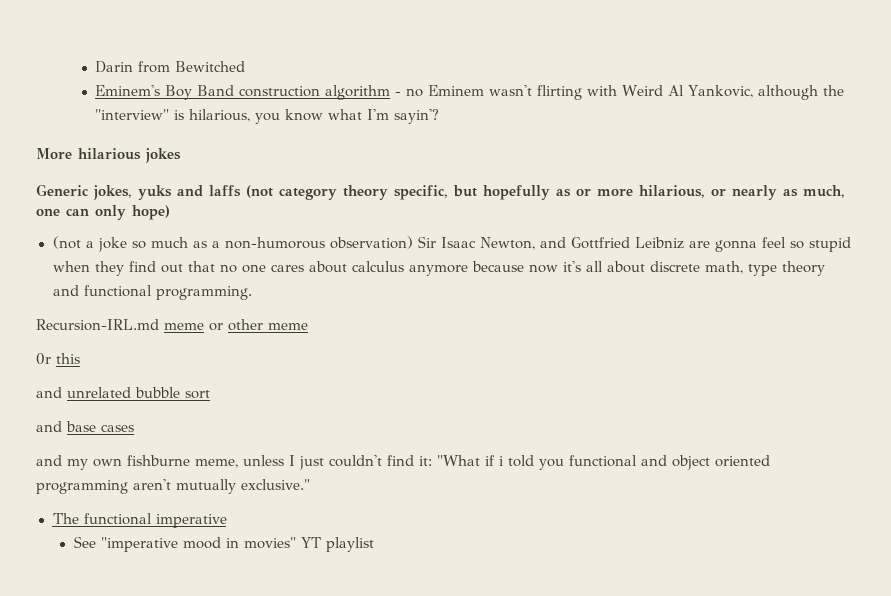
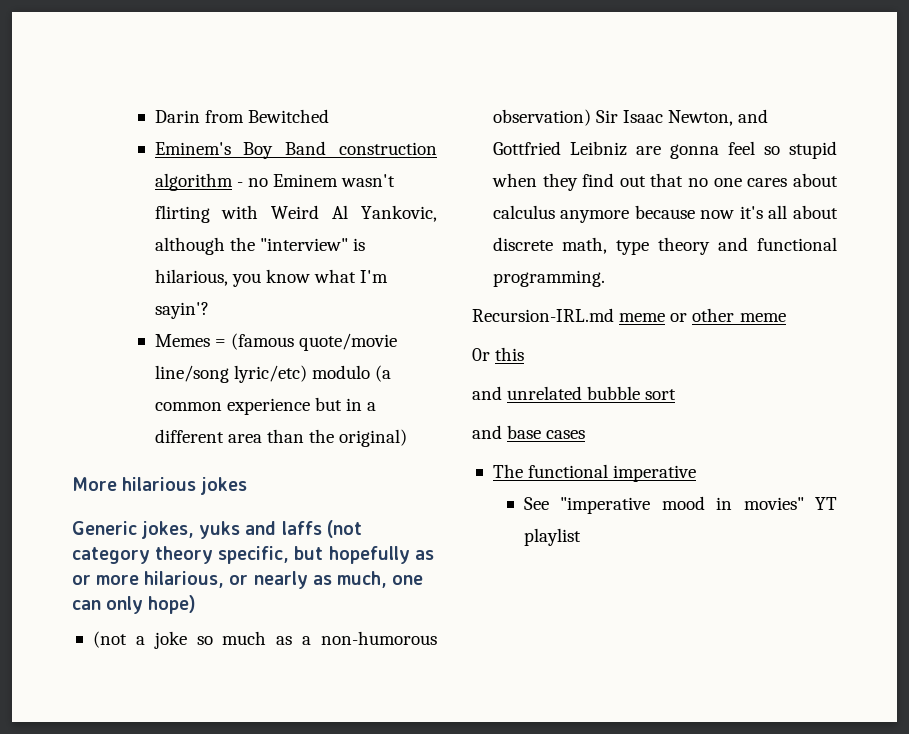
+ Memes = (famous quote/movie line/song lyric/etc) modulo (a common experience but in a different area than the original)
- and my own fishburne meme, unless I just couldn't find it: "What if i told you functional and object oriented programming aren't mutually exclusive."

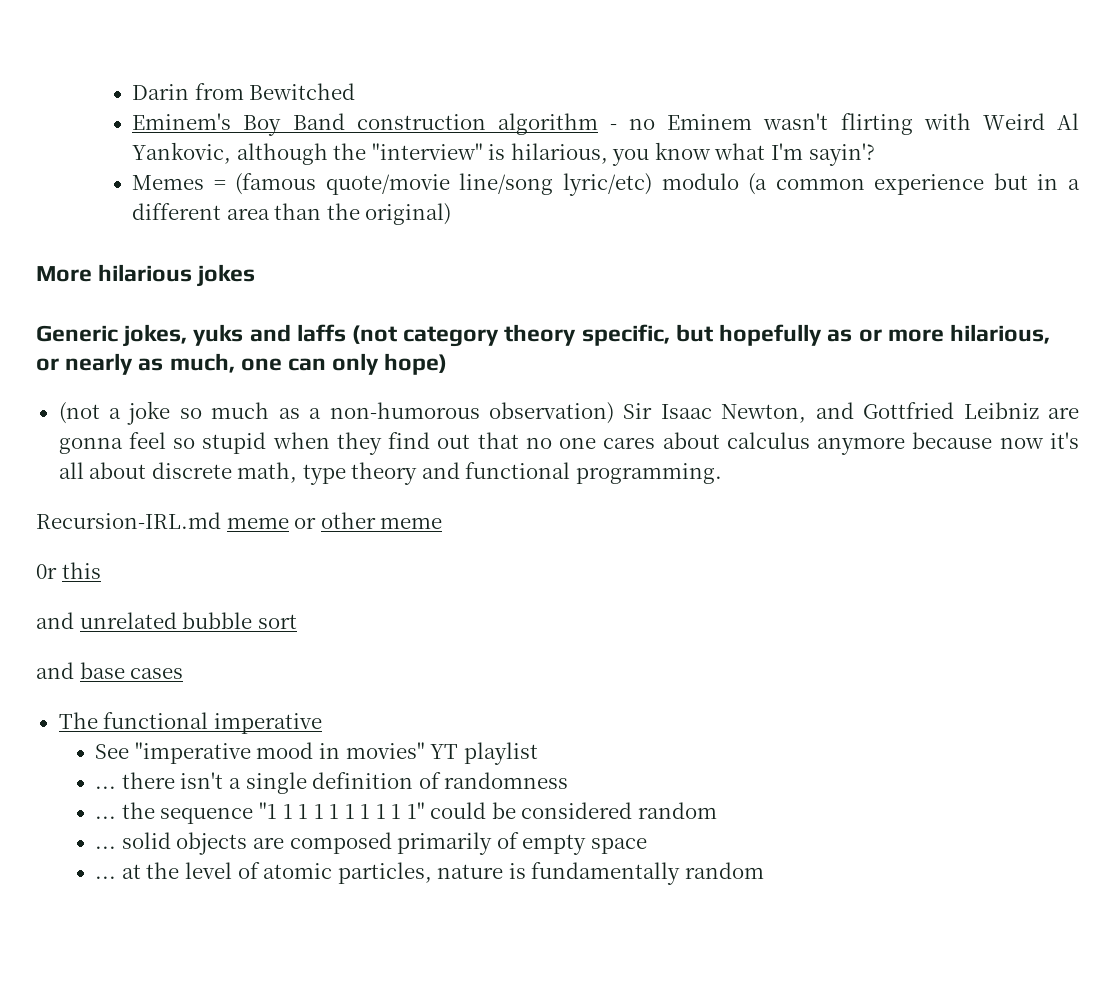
+ ... there isn't a single definition of randomness
+ ... the sequence "1 1 1 1 1 1 1 1 1 1" could be considered random
+ ... solid objects are composed primarily of empty space
+ ... at the level of atomic particles, nature is fundamentally random

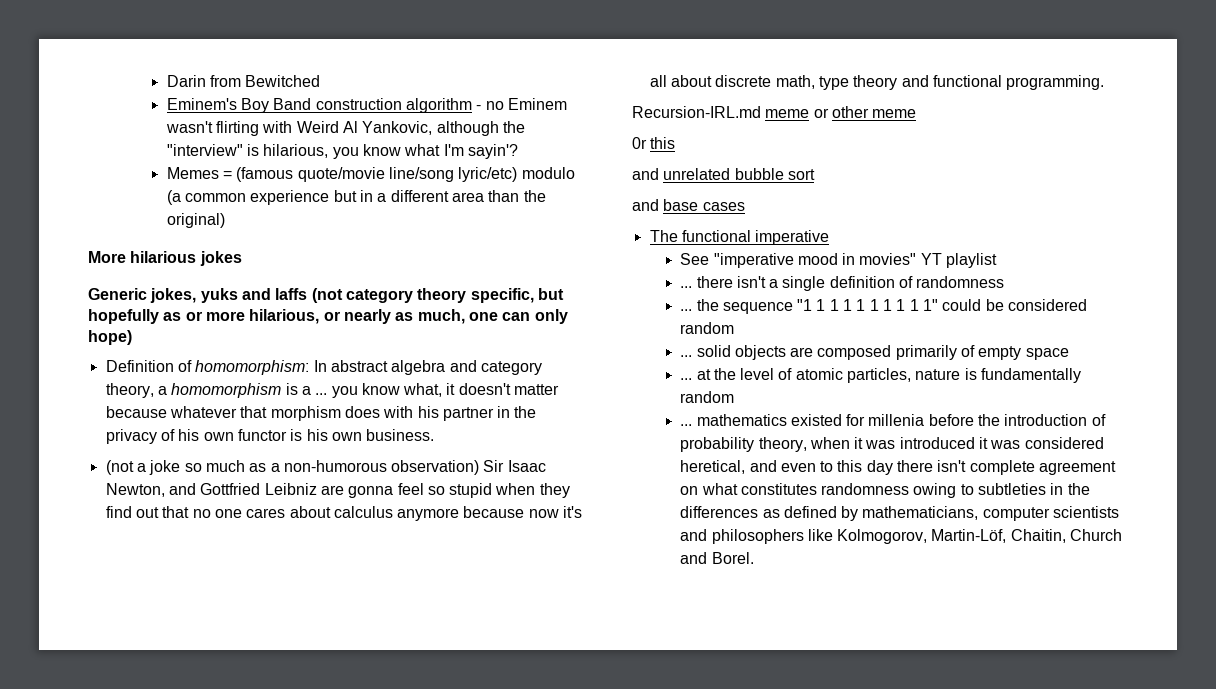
+ Definition of homomorphism: In abstract algebra and category theory, a homomorphism is a ... you know what, it doesn't matter because whatever that morphism does with his partner in the privacy of his own functor is his own business.
+ ... mathematics existed for millenia before the introduction of probability theory, when it was introduced it was considered heretical, and even to this day there isn't complete agreement on what constitutes randomness owing to subtleties in the differences as defined by mathematicians, computer scientists and philosophers like Kolmogorov, Martin-Löf, Chaitin, Church and Borel.

